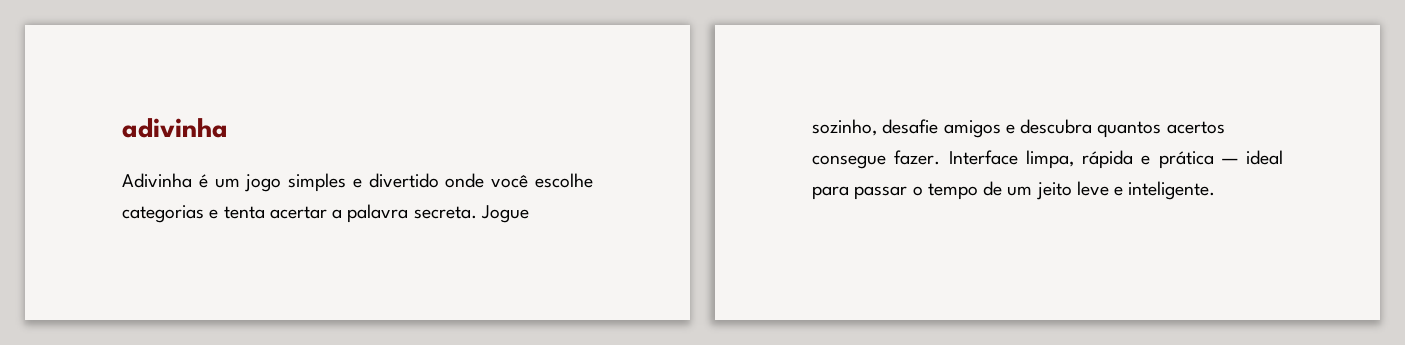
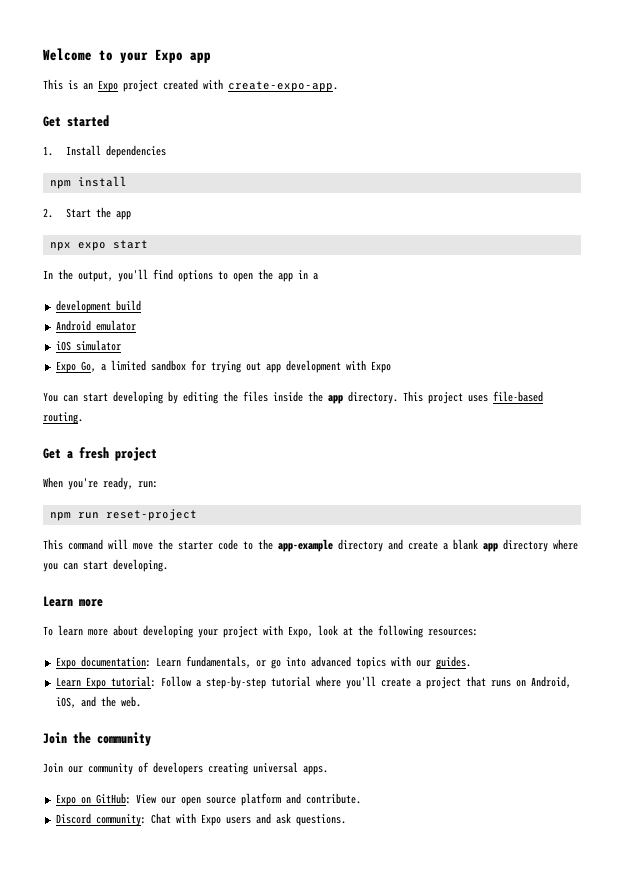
- adivinha
- Adivinha é um jogo simples e divertido onde você escolhe categorias e tenta acertar a palavra secreta. Jogue sozinho, desafie amigos e descubra quantos acertos consegue fazer. Interface limpa, rápida e prática — ideal para passar o tempo de um jeito leve e inteligente.
+ Welcome to your Expo app
+ This is an Expo project created with create-expo-app.
+ Get started
+ 1. Install dependencies
+ npm install
+ 2. Start the app
+ npx expo start
+ In the output, you'll find options to open the app in a
+ development build
+ Android emulator
+ iOS simulator
+ Expo Go, a limited sandbox for trying out app development with Expo
+ You can start developing by editing the files inside the app directory. This project uses file-based routing.
+ Get a fresh project
+ When you're ready, run:
+ npm run reset-project
+ This command will move the starter code to the app-example directory and create a blank app directory where you can start developing.
+ Learn more
+ To learn more about developing your project with Expo, look at the following resources:
+ Expo documentation: Learn fundamentals, or go into advanced topics with our guides.
+ Learn Expo tutorial: Follow a step-by-step tutorial where you'll create a project that runs on Android, iOS, and the web.
+ Join the community
+ Join our community of developers creating universal apps.
+ Expo on GitHub: View our open source platform and contribute.
+ Discord community: Chat with Expo users and ask questions.

